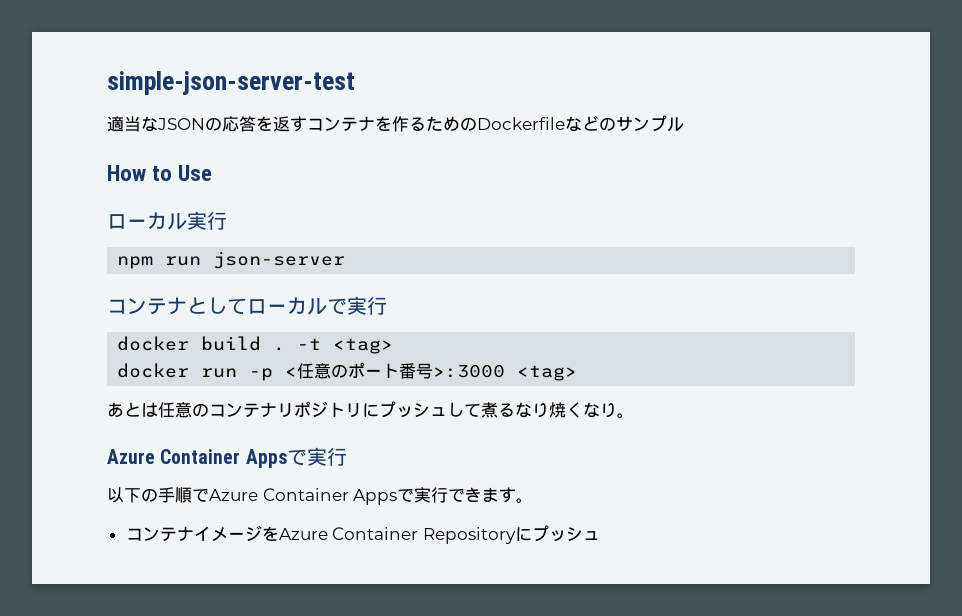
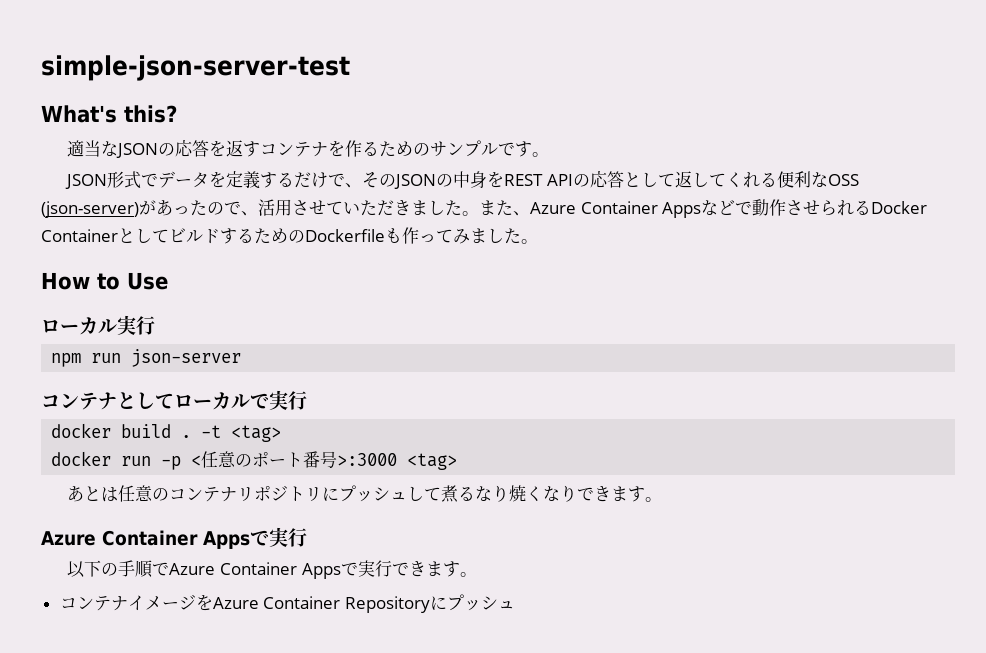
+ What's this?
- 適当なJSONの応答を返すコンテナを作るためのDockerfileなどのサンプル
+ 適当なJSONの応答を返すコンテナを作るためのサンプルです。
+ JSON形式でデータを定義するだけで、そのJSONの中身をREST APIの応答として返してくれる便利なOSS (json-server)があったので、活用させていただきました。また、Azure Container Appsなどで動作させられるDocker ContainerとしてビルドするためのDockerfileも作ってみました。
- あとは任意のコンテナリポジトリにプッシュして煮るなり焼くなり。
+ あとは任意のコンテナリポジトリにプッシュして煮るなり焼くなりできます。

